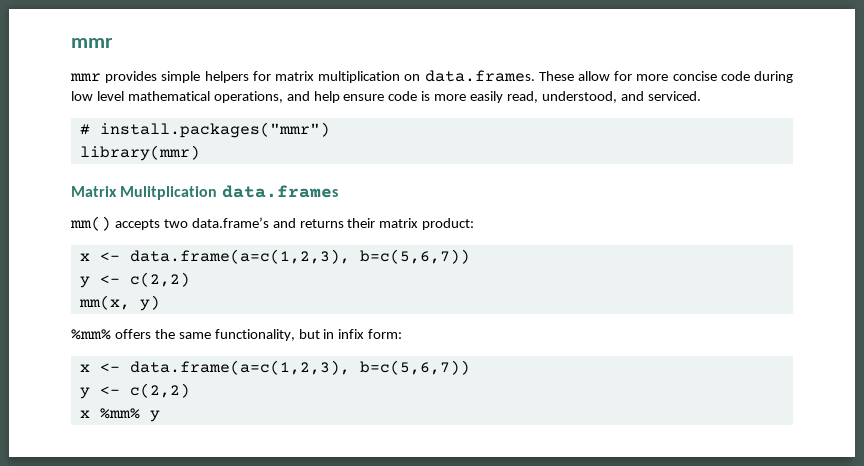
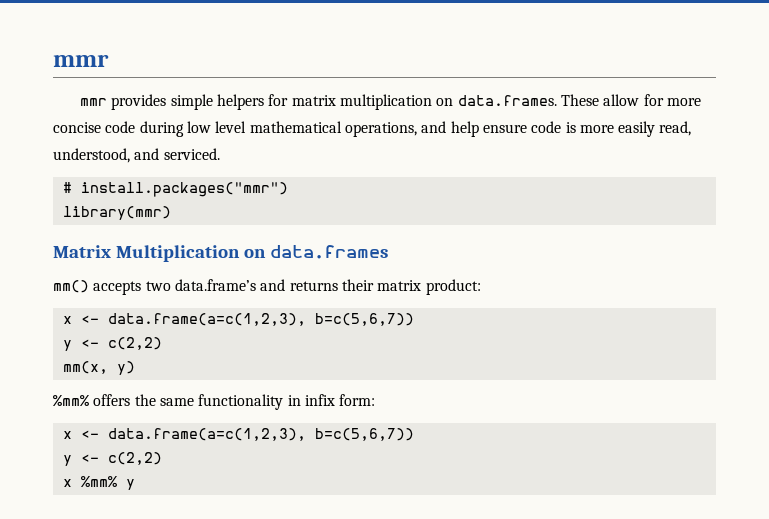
- Matrix Mulitplication data.frames
+ Matrix Multiplication on data.frames
- %mm% offers the same functionality, but in infix form:
+ %mm% offers the same functionality in infix form:

